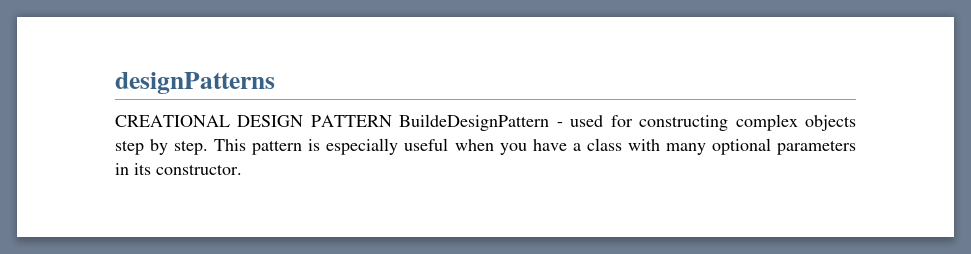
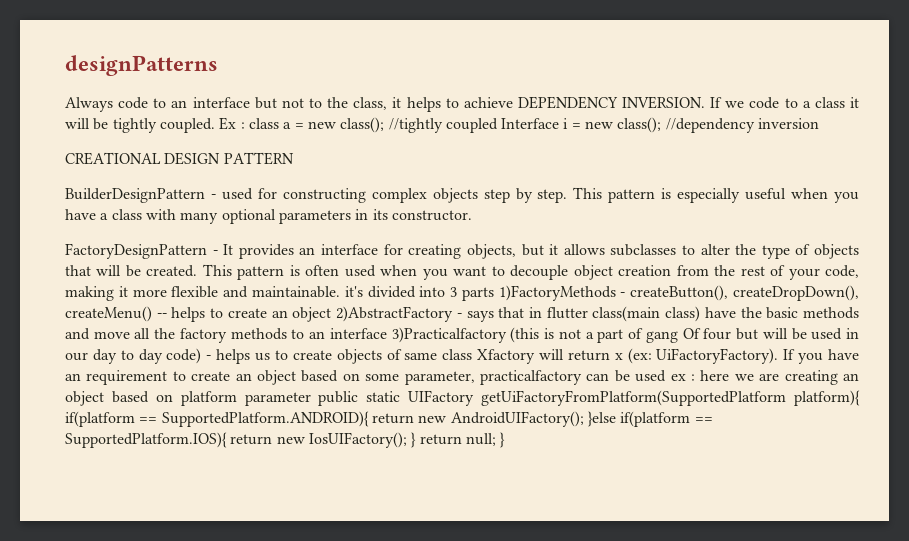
+ Always code to an interface but not to the class, it helps to achieve DEPENDENCY INVERSION. If we code to a class it will be tightly coupled. Ex : class a = new class(); //tightly coupled Interface i = new class(); //dependency inversion
- CREATIONAL DESIGN PATTERN BuildeDesignPattern - used for constructing complex objects step by step.
+ CREATIONAL DESIGN PATTERN
+ BuilderDesignPattern - used for constructing complex objects step by step.
+ FactoryDesignPattern - It provides an interface for creating objects, but it allows subclasses to alter the type of objects that will be created. This pattern is often used when you want to decouple object creation from the rest of your code, making it more flexible and maintainable. it's divided into 3 parts 1)FactoryMethods - createButton(), createDropDown(), createMenu() -- helps to create an object 2)AbstractFactory - says that in flutter class(main class) have the basic methods and move all the factory methods to an interface 3)Practicalfactory (this is not a part of gang Of four but will be used in our day to day code) - helps us to create objects of same class Xfactory will return x (ex: UiFactoryFactory). If you have an requirement to create an object based on some parameter, practicalfactory can be used ex : here we are creating an object based on platform parameter public static UIFactory getUiFactoryFromPlatform(SupportedPlatform platform){ if(platform == SupportedPlatform.ANDROID){ return new AndroidUIFactory(); }else if(platform == SupportedPlatform.IOS){ return new IosUIFactory(); } return null; }

